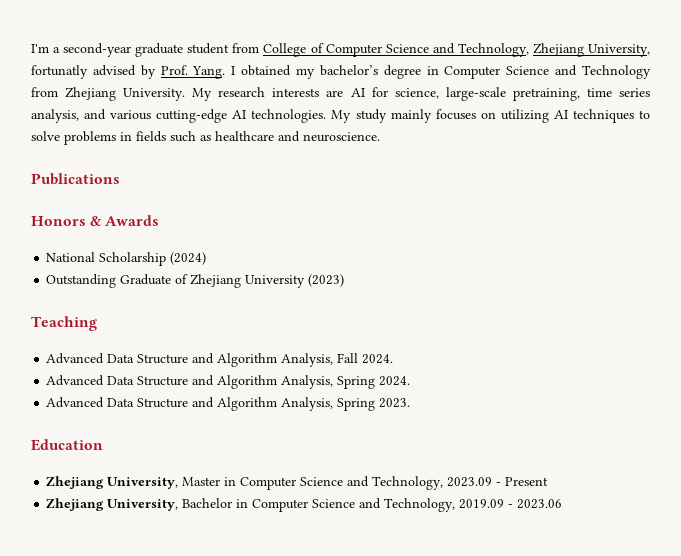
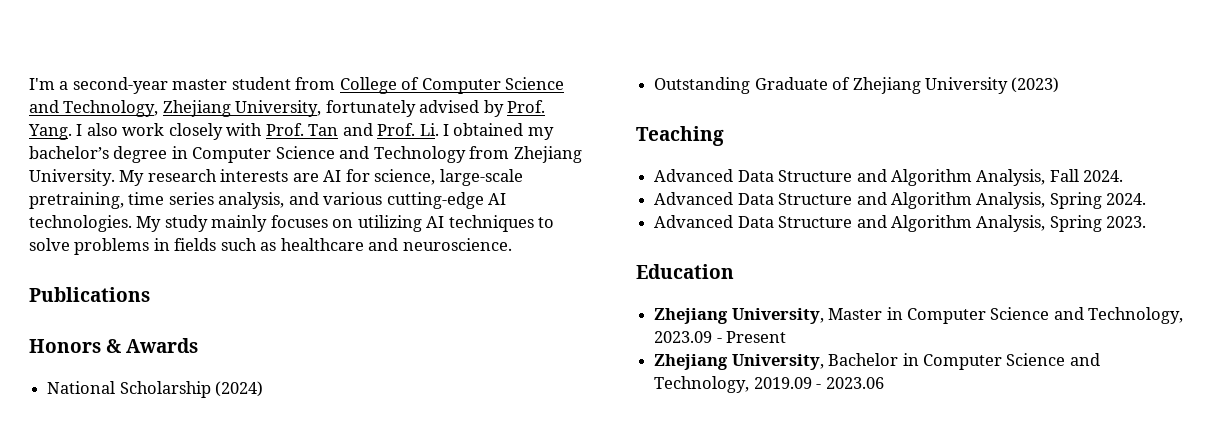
- I'm a second-year graduate student from College of Computer Science and Technology, Zhejiang University, fortunatly advised by Prof. Yang.
+ I'm a second-year master student from College of Computer Science and Technology, Zhejiang University, fortunately advised by Prof. Yang.
- I obtained my bachelor’s degree in Computer Science and Technology from Zhejiang University.
+ I also work closely with Prof. Tan and Prof. Li. I obtained my bachelor’s degree in Computer Science and Technology from Zhejiang University.

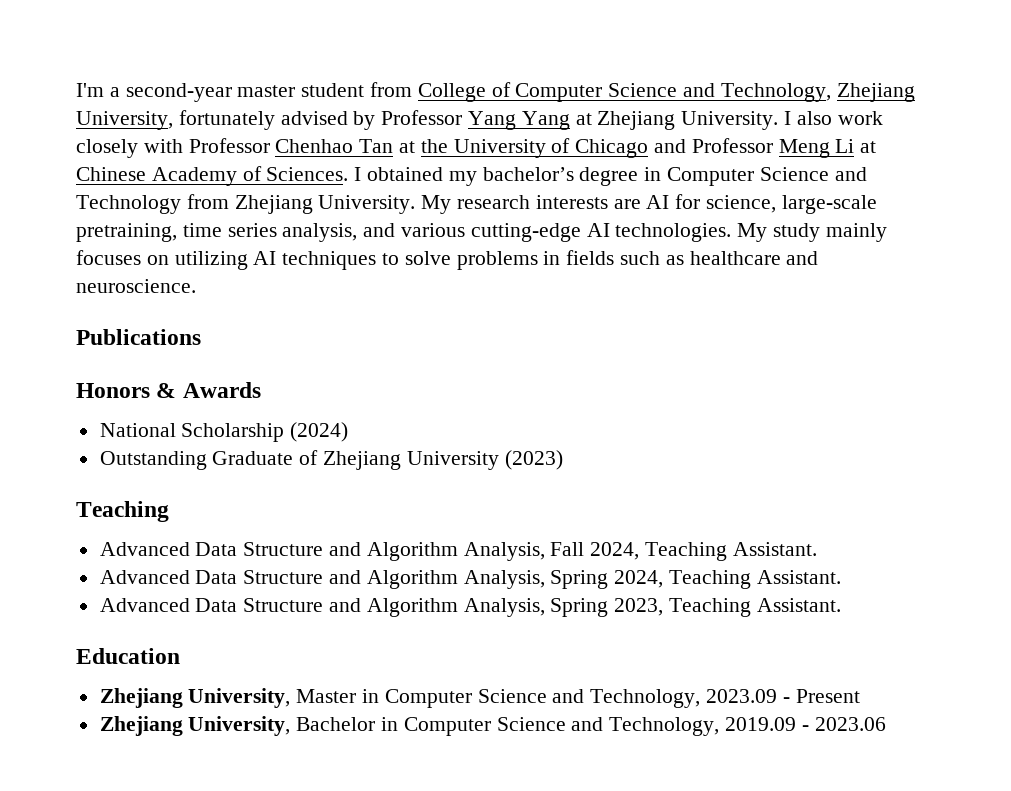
- I'm a second-year master student from College of Computer Science and Technology, Zhejiang University, fortunately advised by Prof. Yang.
+ I'm a second-year master student from College of Computer Science and Technology, Zhejiang University, fortunately advised by Professor Yang Yang at Zhejiang University.
- I also work closely with Prof. Tan and Prof. Li. I obtained my bachelor’s degree in Computer Science and Technology from Zhejiang University.
+ I also work closely with Professor Chenhao Tan at the University of Chicago and Professor Meng Li at Chinese Academy of Sciences. I obtained my bachelor’s degree in Computer Science and Technology from Zhejiang University.
- Advanced Data Structure and Algorithm Analysis, Fall 2024.
- Advanced Data Structure and Algorithm Analysis, Spring 2024.
- Advanced Data Structure and Algorithm Analysis, Spring 2023.
+ Advanced Data Structure and Algorithm Analysis, Fall 2024, Teaching Assistant.
+ Advanced Data Structure and Algorithm Analysis, Spring 2024, Teaching Assistant.
+ Advanced Data Structure and Algorithm Analysis, Spring 2023, Teaching Assistant.

